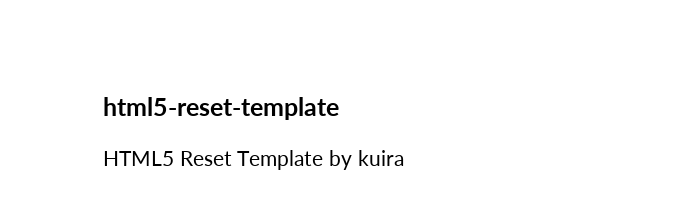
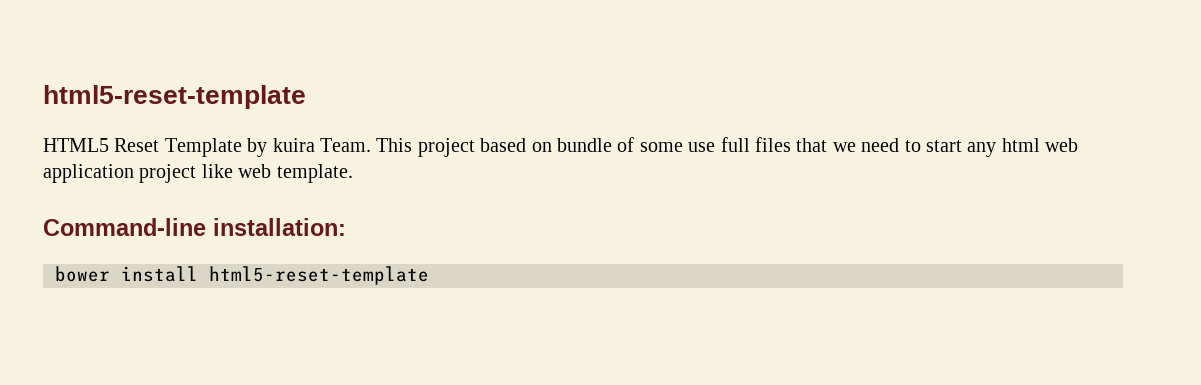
- HTML5 Reset Template by kuira
+ HTML5 Reset Template by kuira Team. This project based on bundle of some use full files that we need to start any html web application project like web template.
+ Command-line installation:
+ bower install html5-reset-template

